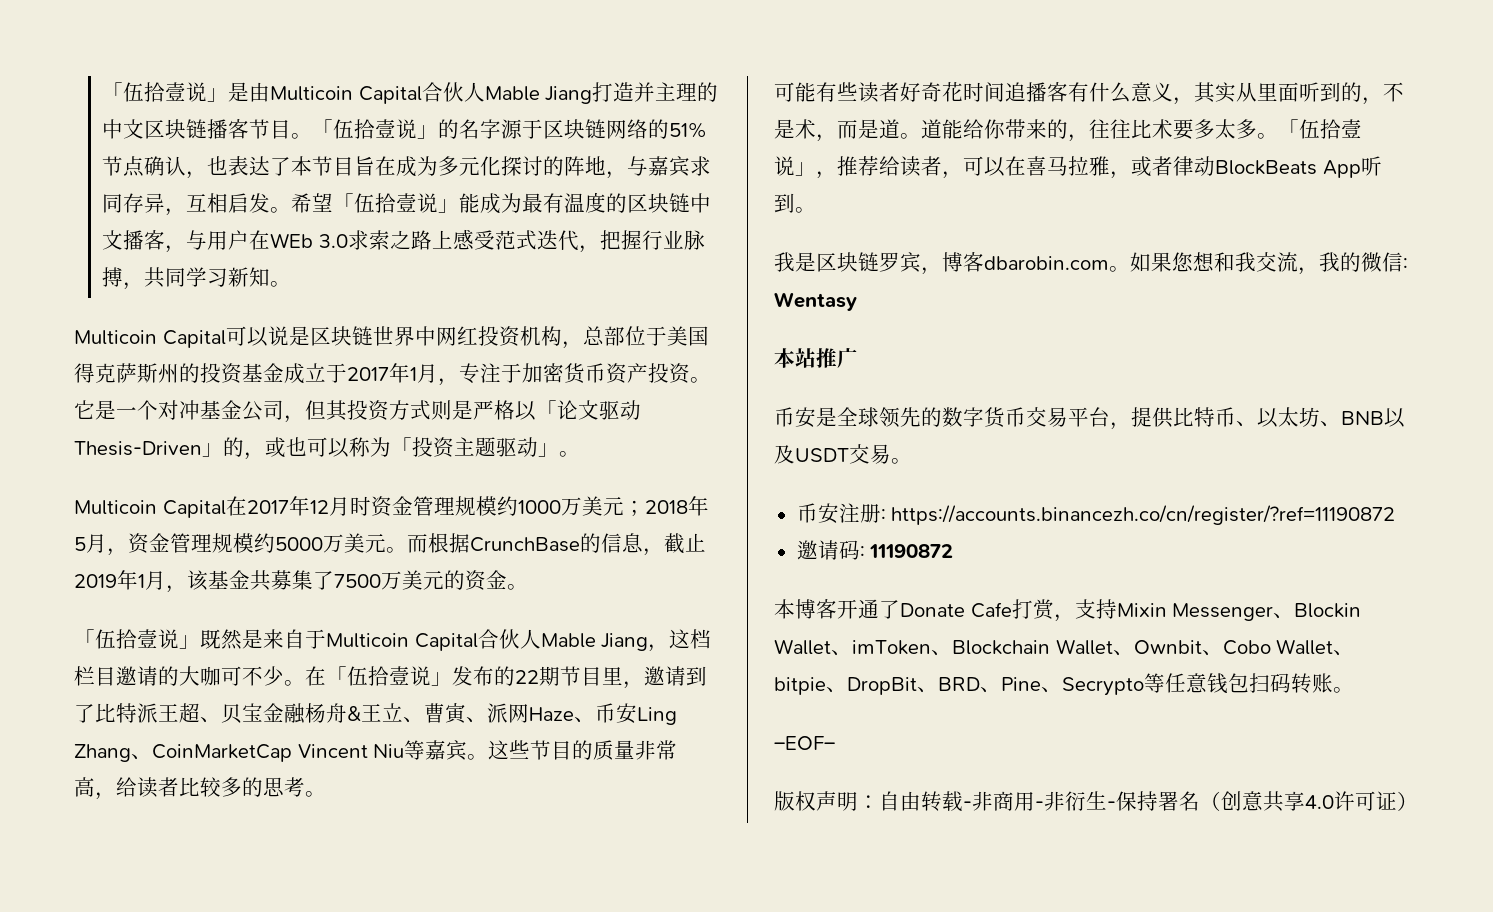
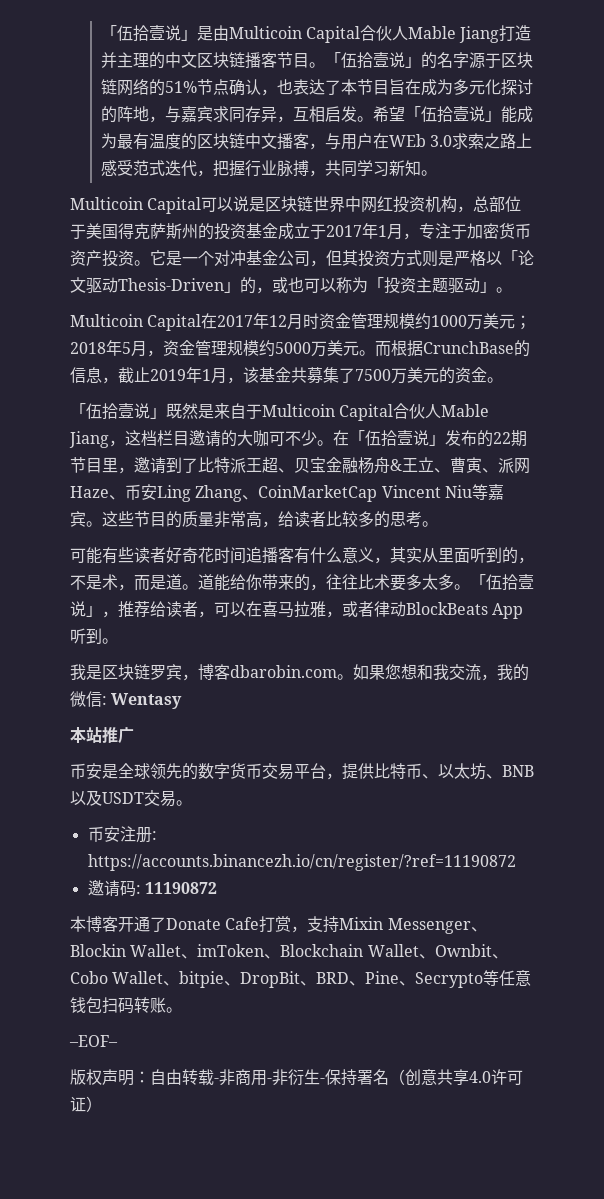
- 币安注册: https://accounts.binancezh.co/cn/register/?ref=11190872
+ 币安注册: https://accounts.binancezh.io/cn/register/?ref=11190872

